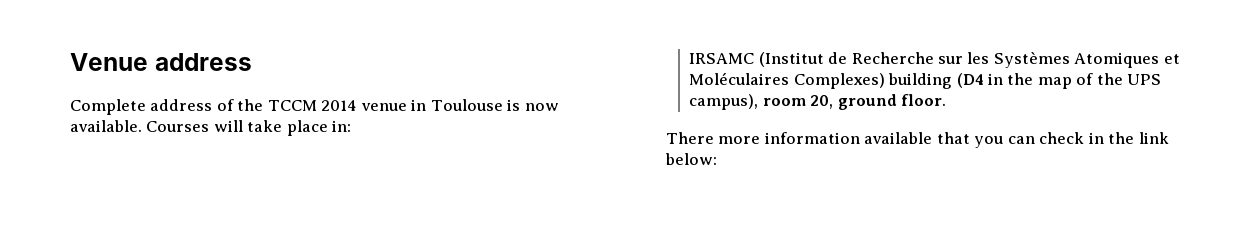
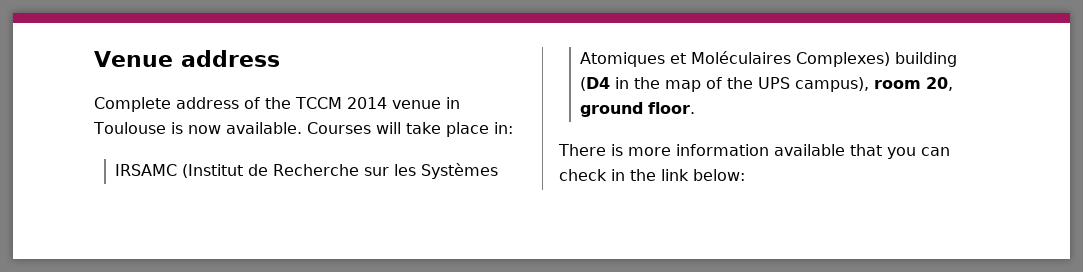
- There more information available that you can check in the link below:
+ There is more information available that you can check in the link below:

